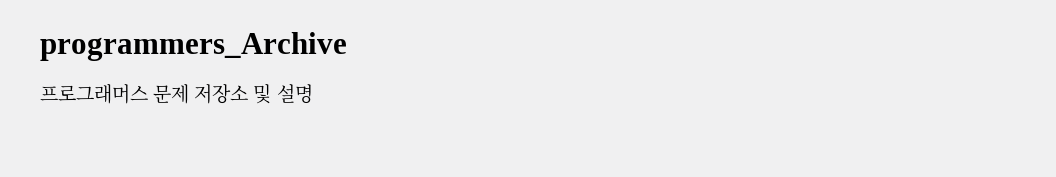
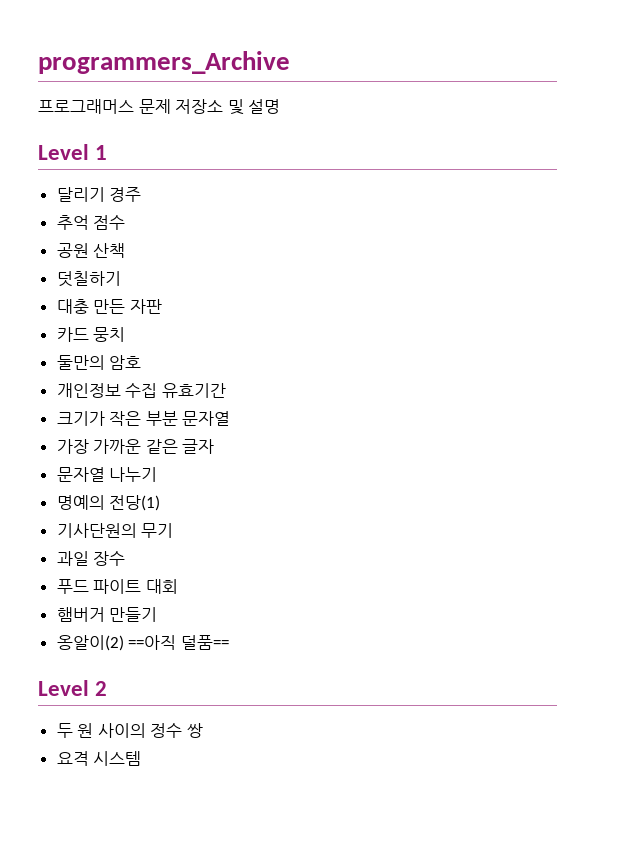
+ Level 1
+ 달리기 경주
+ 추억 점수
+ 공원 산책
+ 덧칠하기
+ 대충 만든 자판
+ 카드 뭉치
+ 둘만의 암호
+ 개인정보 수집 유효기간
+ 크기가 작은 부분 문자열
+ 가장 가까운 같은 글자
+ 문자열 나누기
+ 명예의 전당(1)
+ 기사단원의 무기
+ 과일 장수
+ 푸드 파이트 대회
+ 햄버거 만들기
+ 옹알이(2) ==아직 덜품==
+ Level 2
+ 두 원 사이의 정수 쌍
+ 요격 시스템

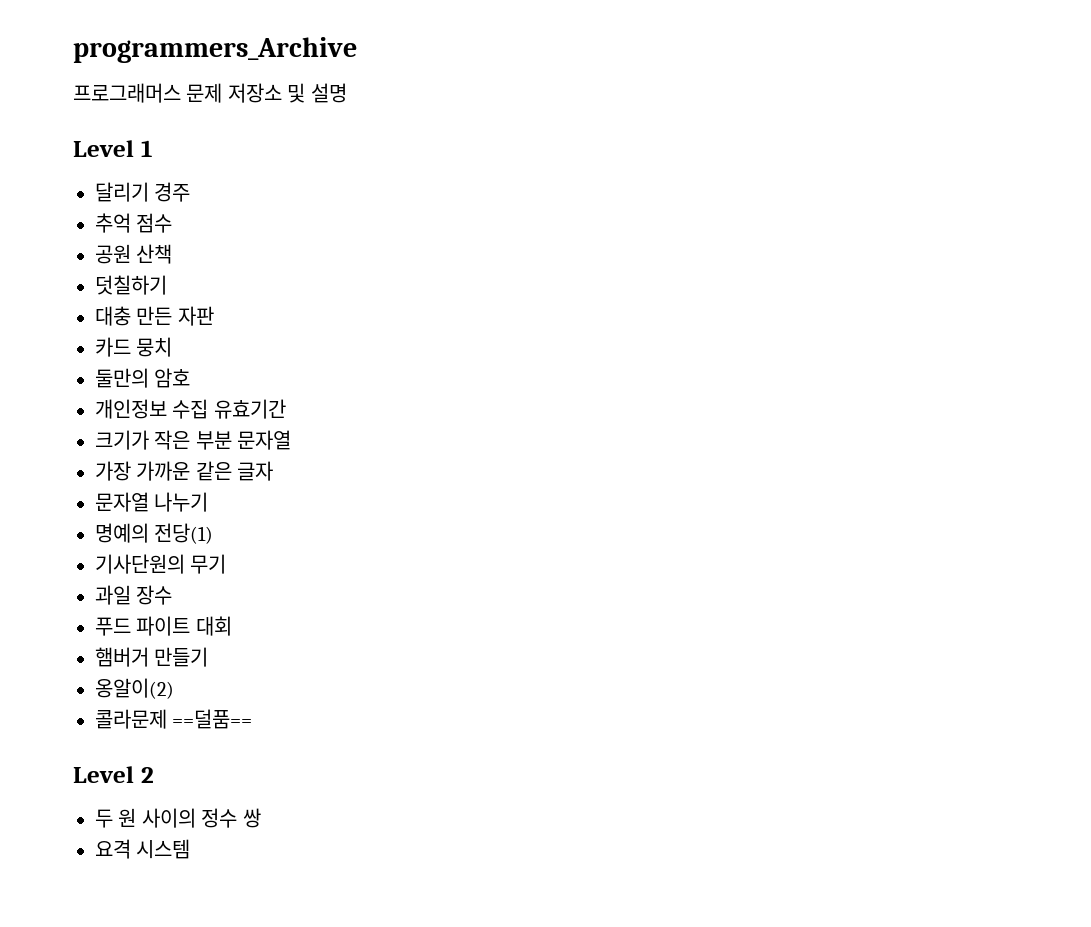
- 옹알이(2) ==아직 덜품==
+ 옹알이(2)
+ 콜라문제 ==덜품==

